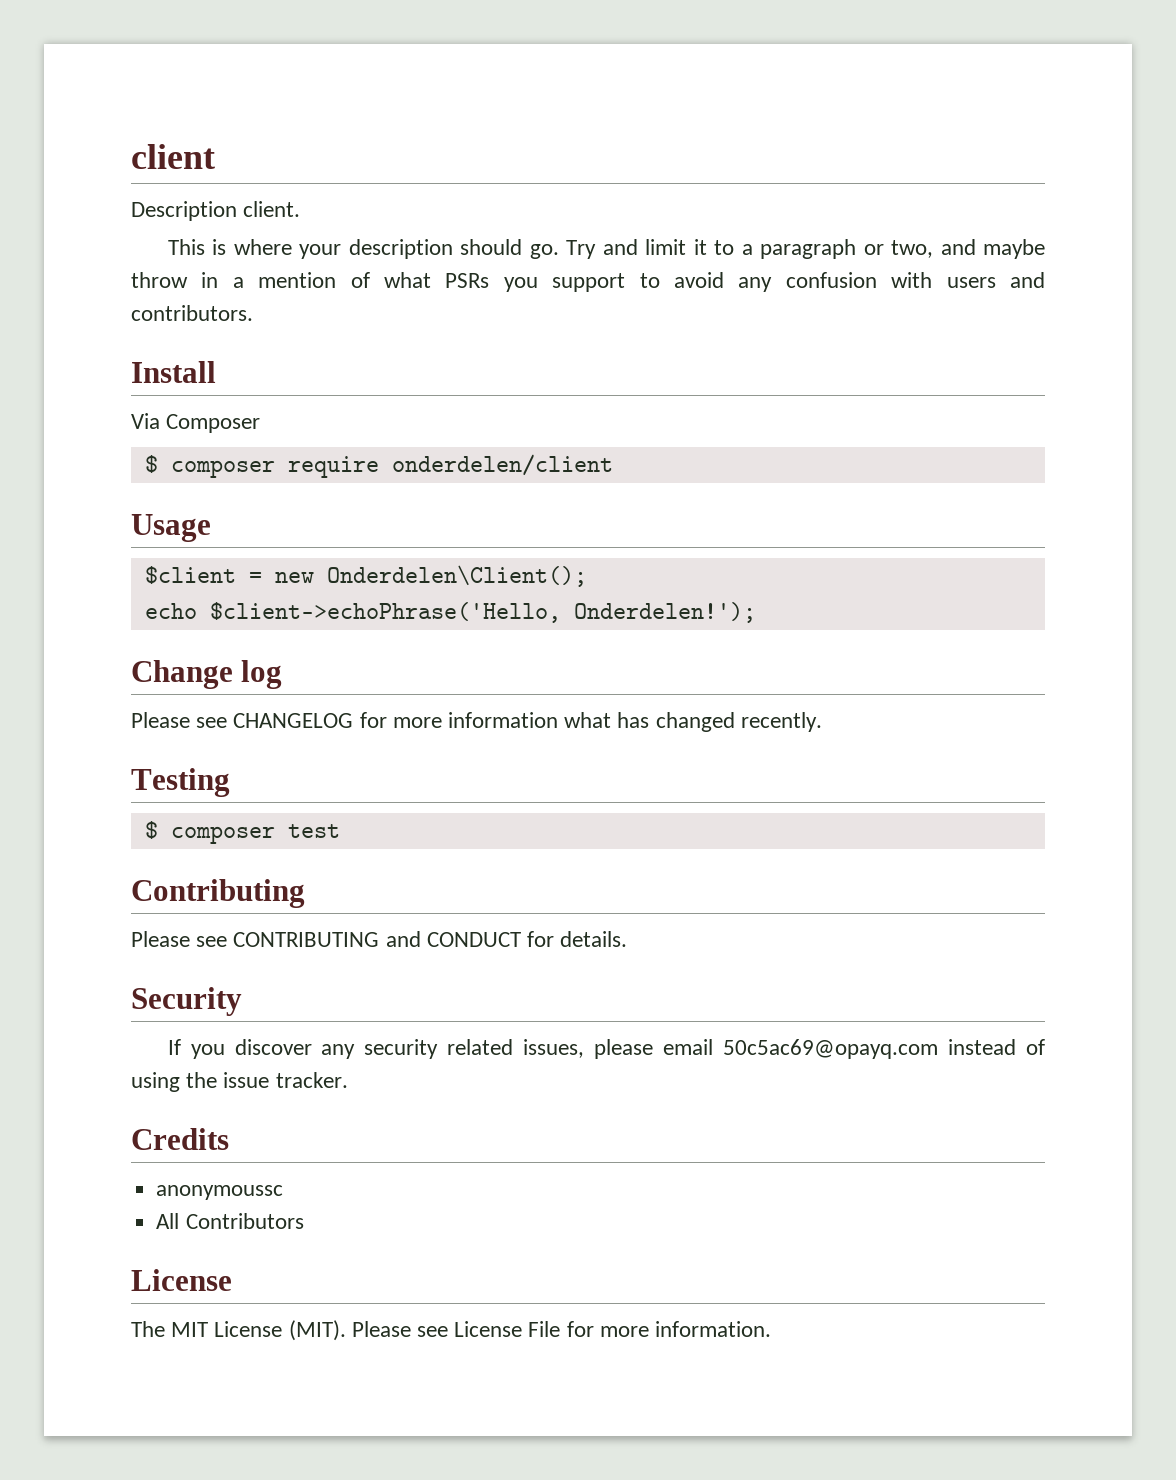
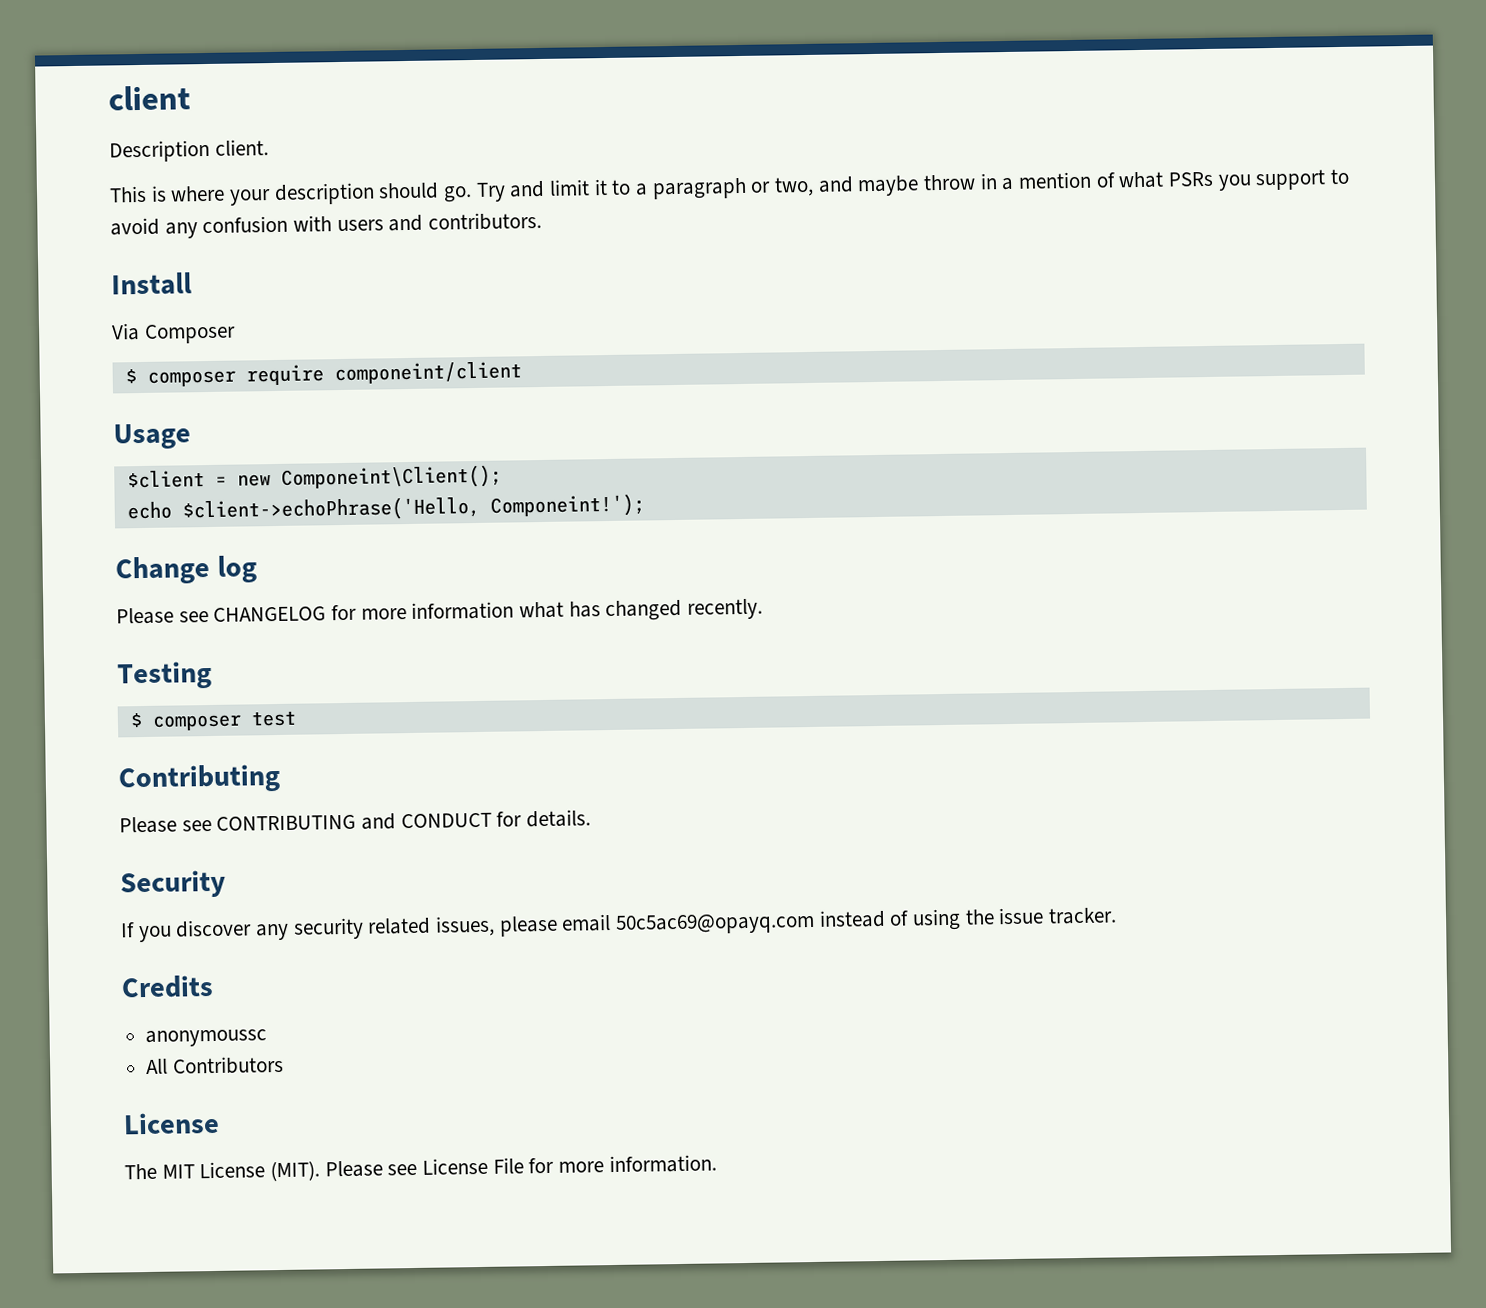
- $ composer require onderdelen/client
+ $ composer require componeint/client
- $client = new Onderdelen\Client();
+ $client = new Componeint\Client();
- echo $client->echoPhrase('Hello, Onderdelen!');
+ echo $client->echoPhrase('Hello, Componeint!');

